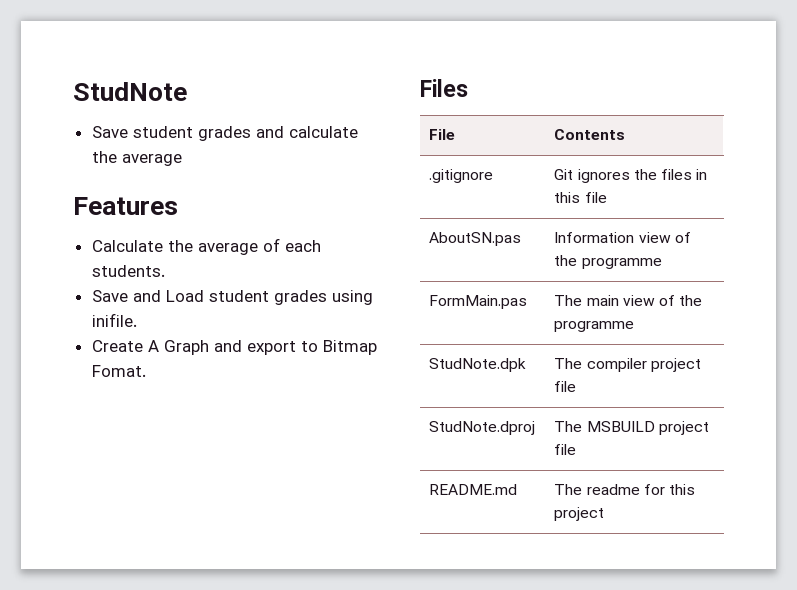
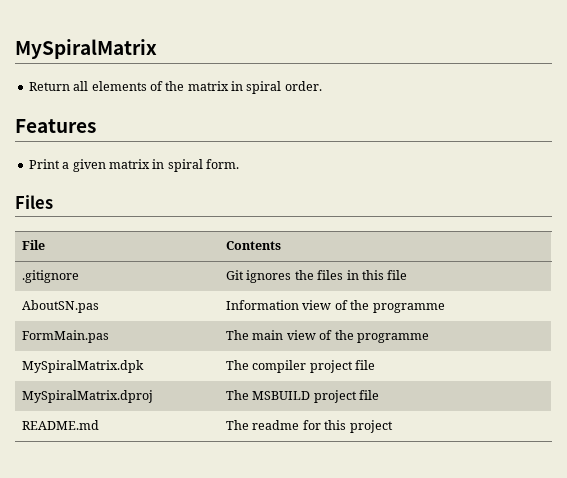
- StudNote
- Save student grades and calculate the average
+ MySpiralMatrix
+ Return all elements of the matrix in spiral order.
  Features
- Calculate the average of each students.
- Save and Load student grades using inifile.
- Create A Graph and export to Bitmap Fomat.
+ Print a given matrix in spiral form.
- StudNote.dpk | The compiler project file
+ MySpiralMatrix.dpk | The compiler project file
- StudNote.dproj | The MSBUILD project file
+ MySpiralMatrix.dproj | The MSBUILD project file

